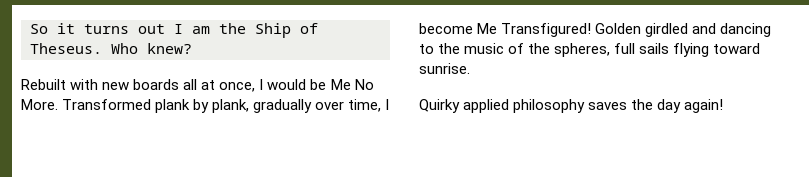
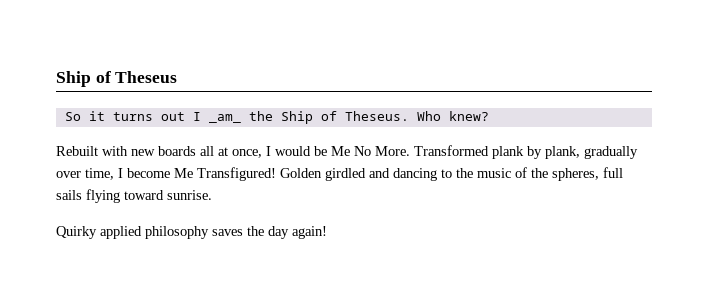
+ Ship of Theseus
- So it turns out I am the Ship of Theseus.
+ So it turns out I _am_ the Ship of Theseus.

